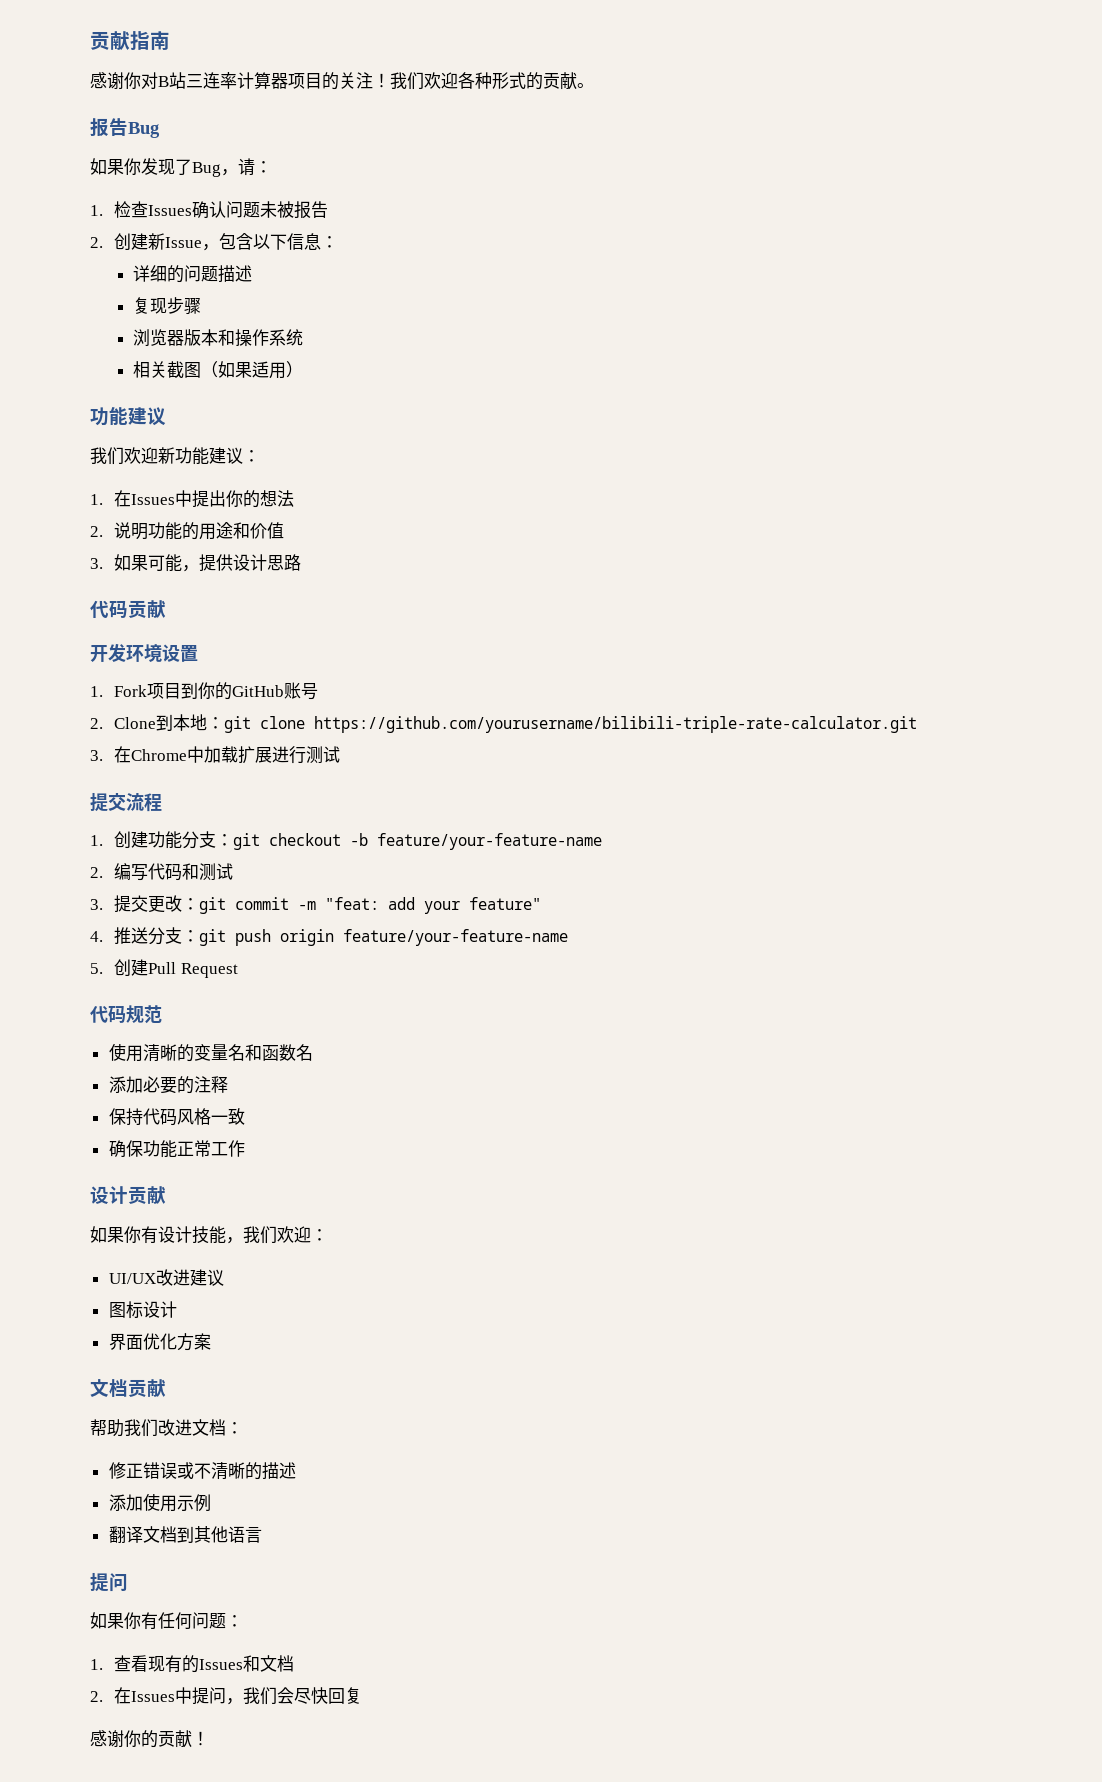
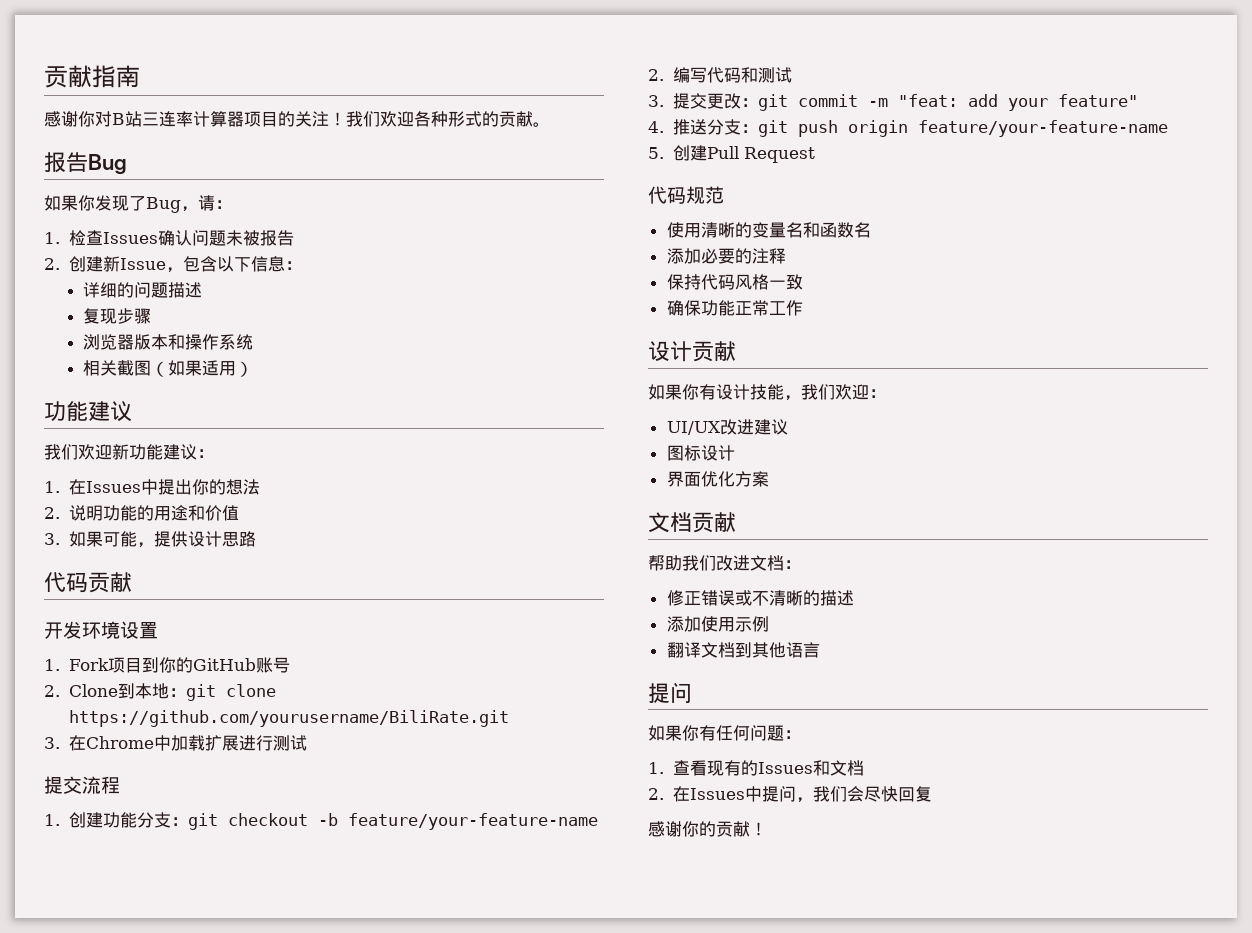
- 2. Clone到本地：git clone https://github.com/yourusername/bilibili-triple-rate-calculator.git
+ 2. Clone到本地：git clone https://github.com/yourusername/BiliRate.git

